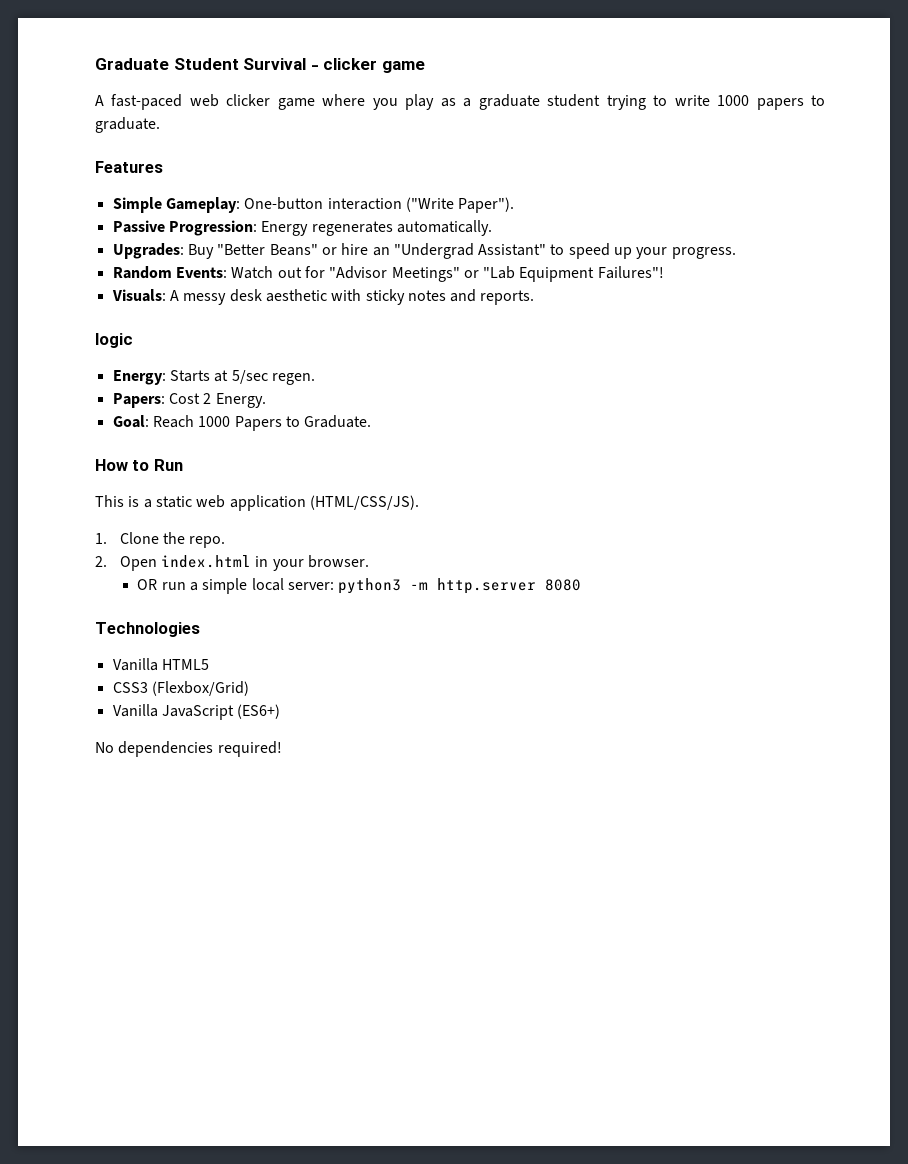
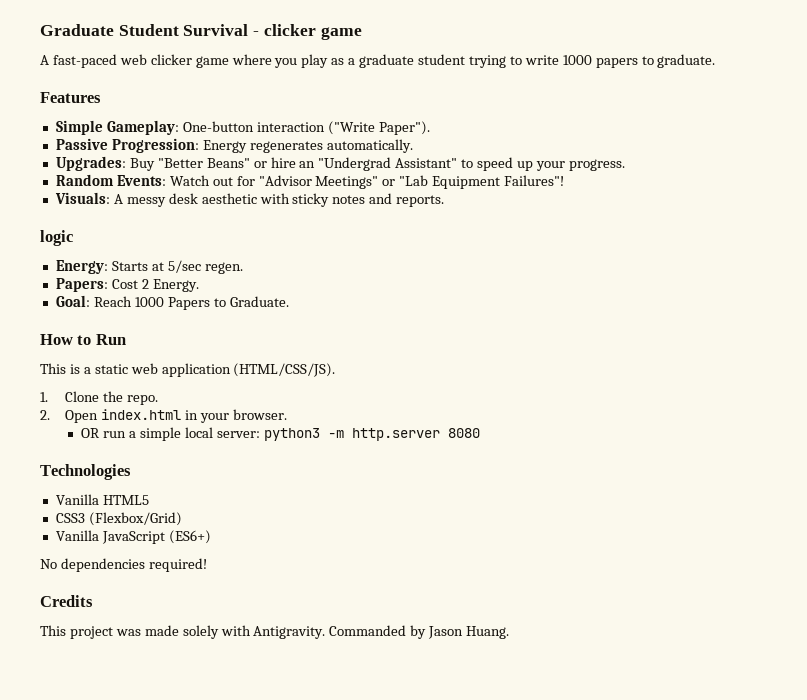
+ Credits
+ This project was made solely with Antigravity. Commanded by Jason Huang.

